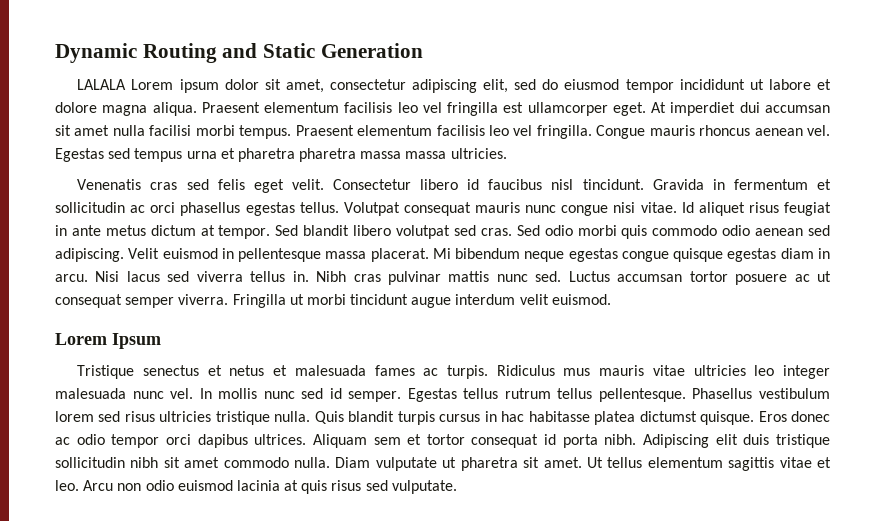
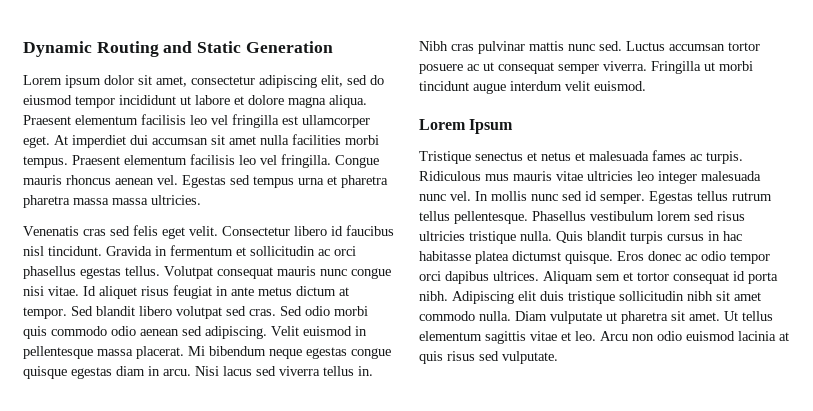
- LALALA Lorem ipsum dolor sit amet, consectetur adipiscing elit, sed do eiusmod tempor incididunt ut labore et dolore magna aliqua.
+ Lorem ipsum dolor sit amet, consectetur adipiscing elit, sed do eiusmod tempor incididunt ut labore et dolore magna aliqua.
- At imperdiet dui accumsan sit amet nulla facilisi morbi tempus.
+ At imperdiet dui accumsan sit amet nulla facilities morbi tempus.
- Ridiculus mus mauris vitae ultricies leo integer malesuada nunc vel.
+ Ridiculous mus mauris vitae ultricies leo integer malesuada nunc vel.

